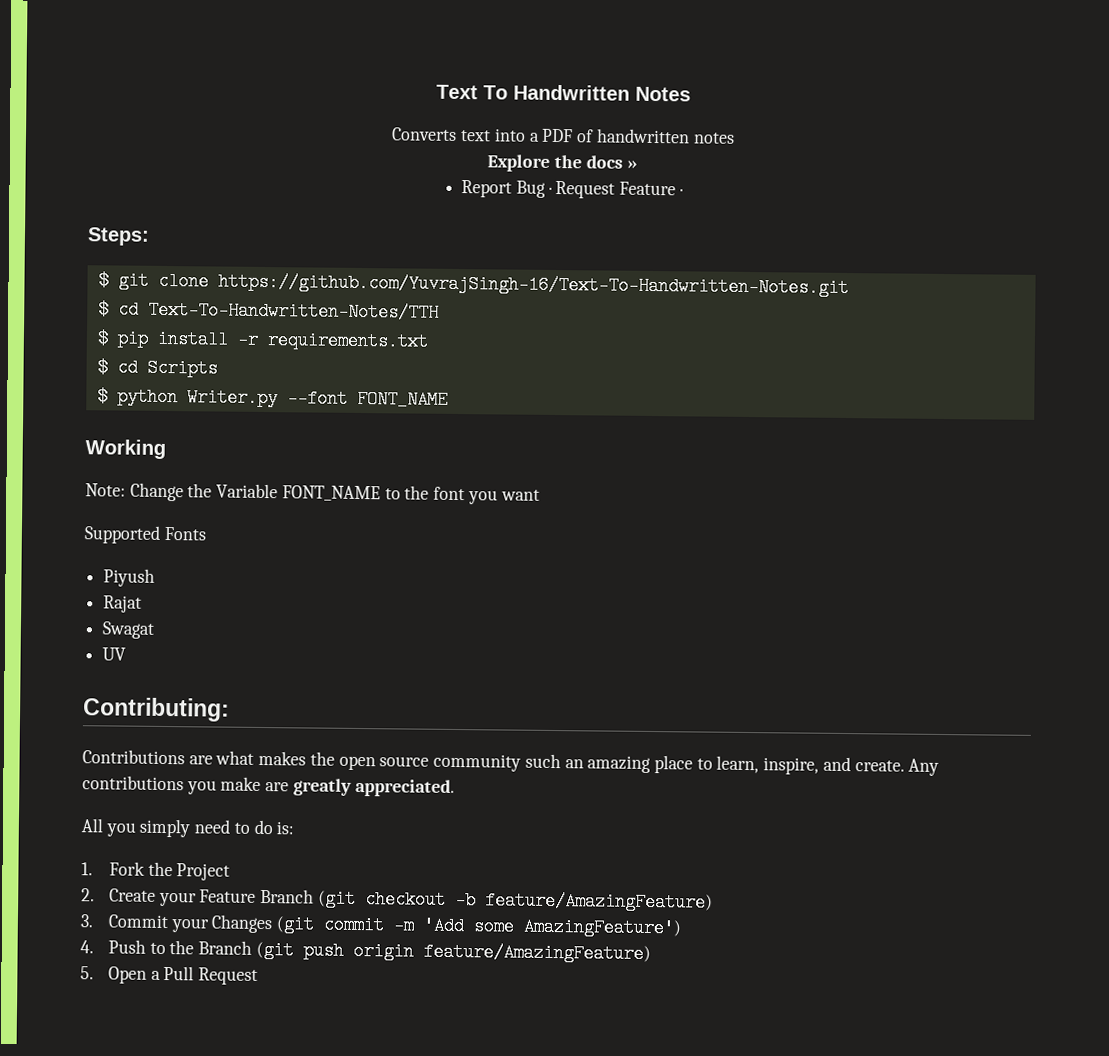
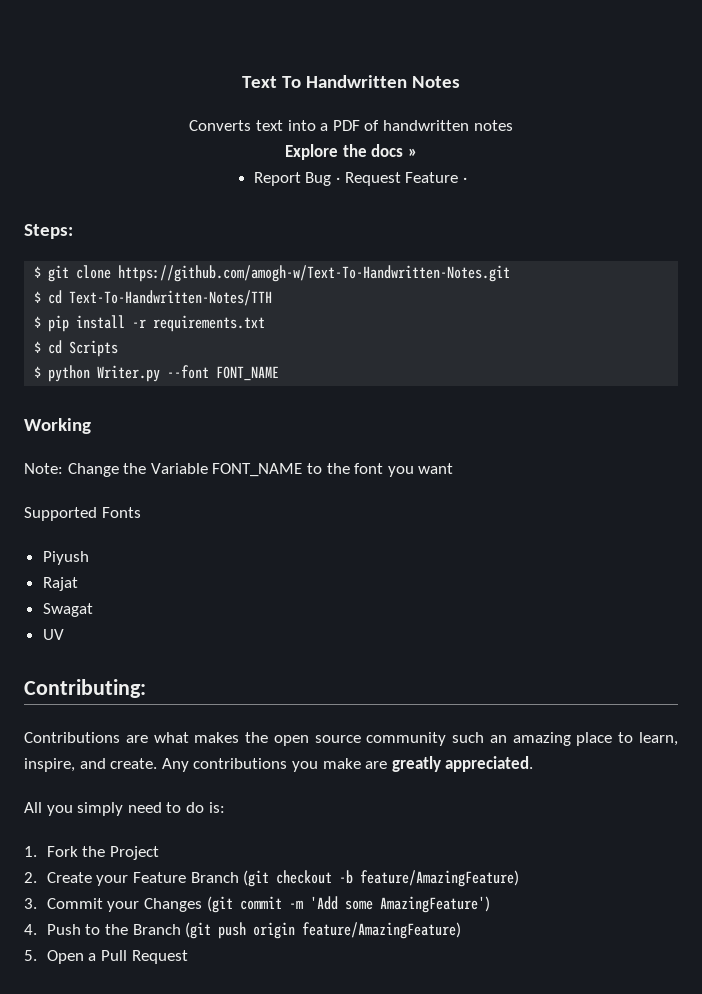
- $ git clone https://github.com/YuvrajSingh-16/Text-To-Handwritten-Notes.git
+ $ git clone https://github.com/amogh-w/Text-To-Handwritten-Notes.git

